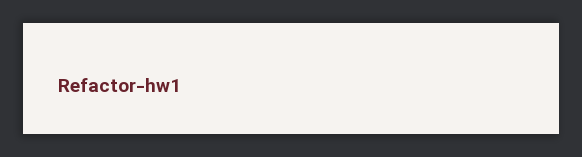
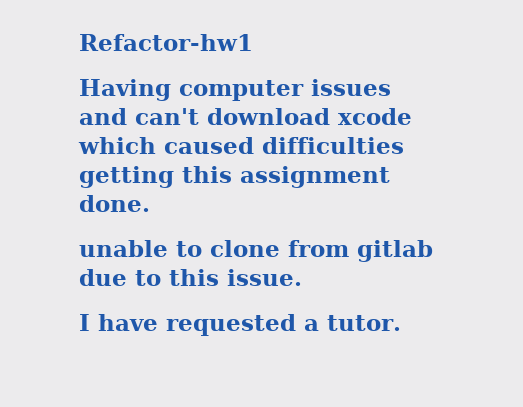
+ Having computer issues and can't download xcode which caused difficulties getting this assignment done.
+ unable to clone from gitlab due to this issue.
+ I have requested a tutor.

